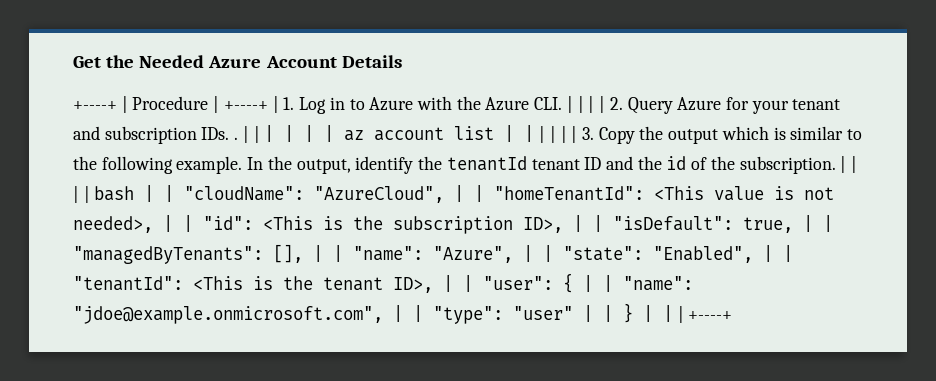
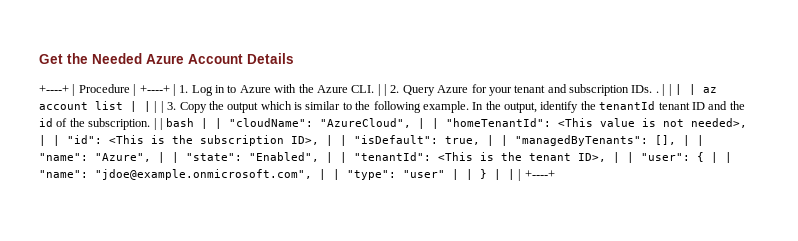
- +----+ | Procedure | +----+ | 1. Log in to Azure with the Azure CLI. | | | | 2. Query Azure for your tenant and subscription IDs. .
+ +----+ | Procedure | +----+ | 1. Log in to Azure with the Azure CLI. | | 2. Query Azure for your tenant and subscription IDs. .
- | | | | | | az account list | | | | | | 3. Copy the output which is similar to the following example.
+ | | | | az account list | | | | 3. Copy the output which is similar to the following example.
- | | | | bash | | "cloudName": "AzureCloud", | | "homeTenantId": <This value is not needed>, | | "id": <This is the subscription ID>, | | "isDefault": true, | | "managedByTenants": [], | | "name": "Azure", | | "state": "Enabled", | | "tenantId": <This is the tenant ID>, | | "user": { | | "name": "jdoe@example.onmicrosoft.com", | | "type": "user" | | } | | | +----+
+ | | bash | | "cloudName": "AzureCloud", | | "homeTenantId": <This value is not needed>, | | "id": <This is the subscription ID>, | | "isDefault": true, | | "managedByTenants": [], | | "name": "Azure", | | "state": "Enabled", | | "tenantId": <This is the tenant ID>, | | "user": { | | "name": "jdoe@example.onmicrosoft.com", | | "type": "user" | | } | | | +----+

